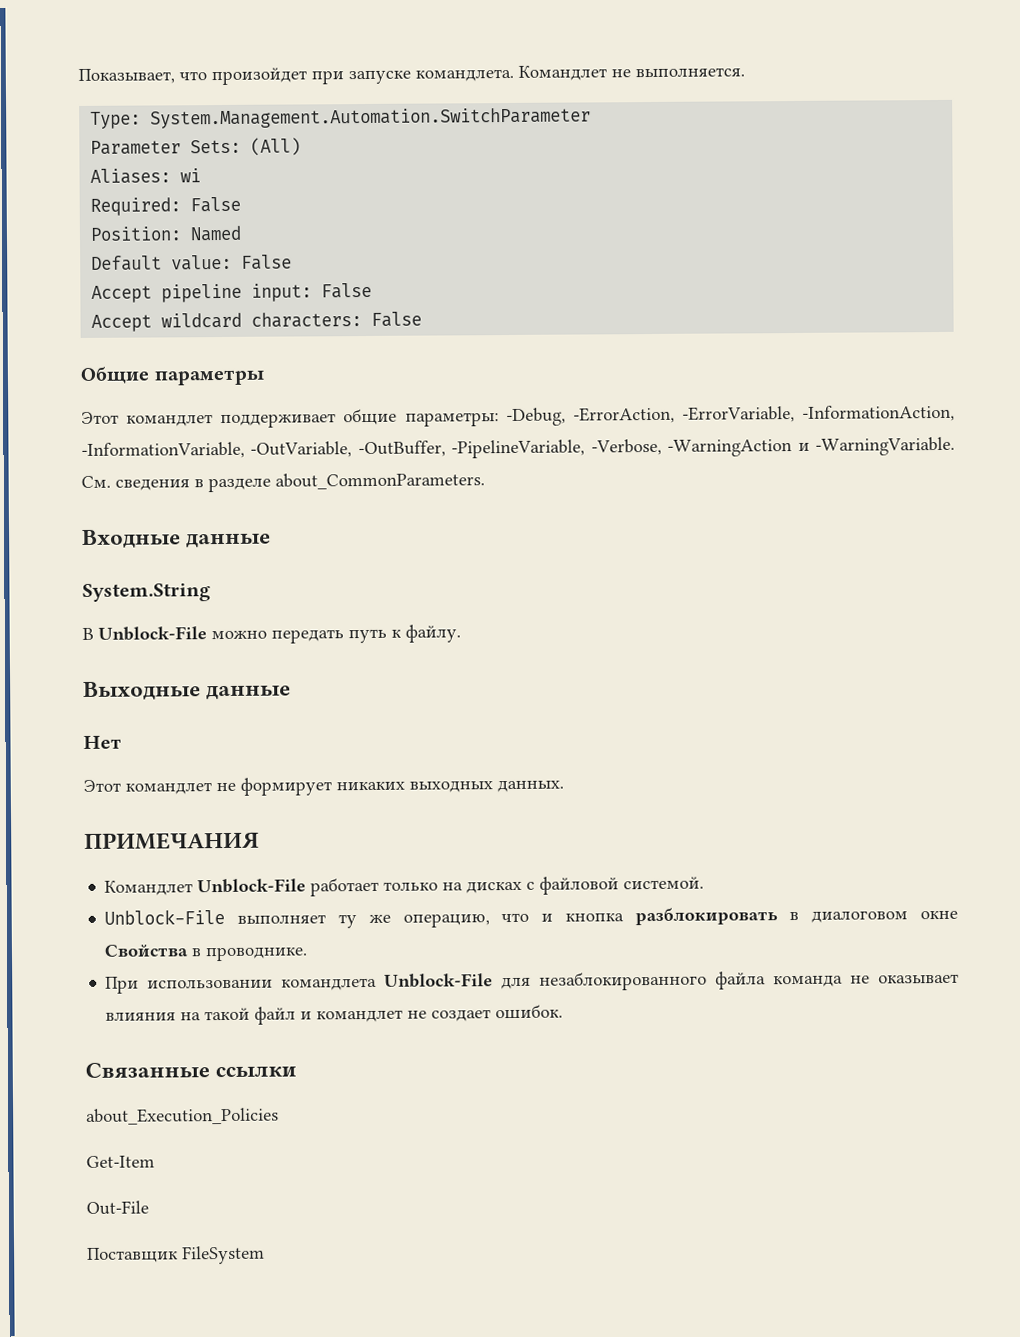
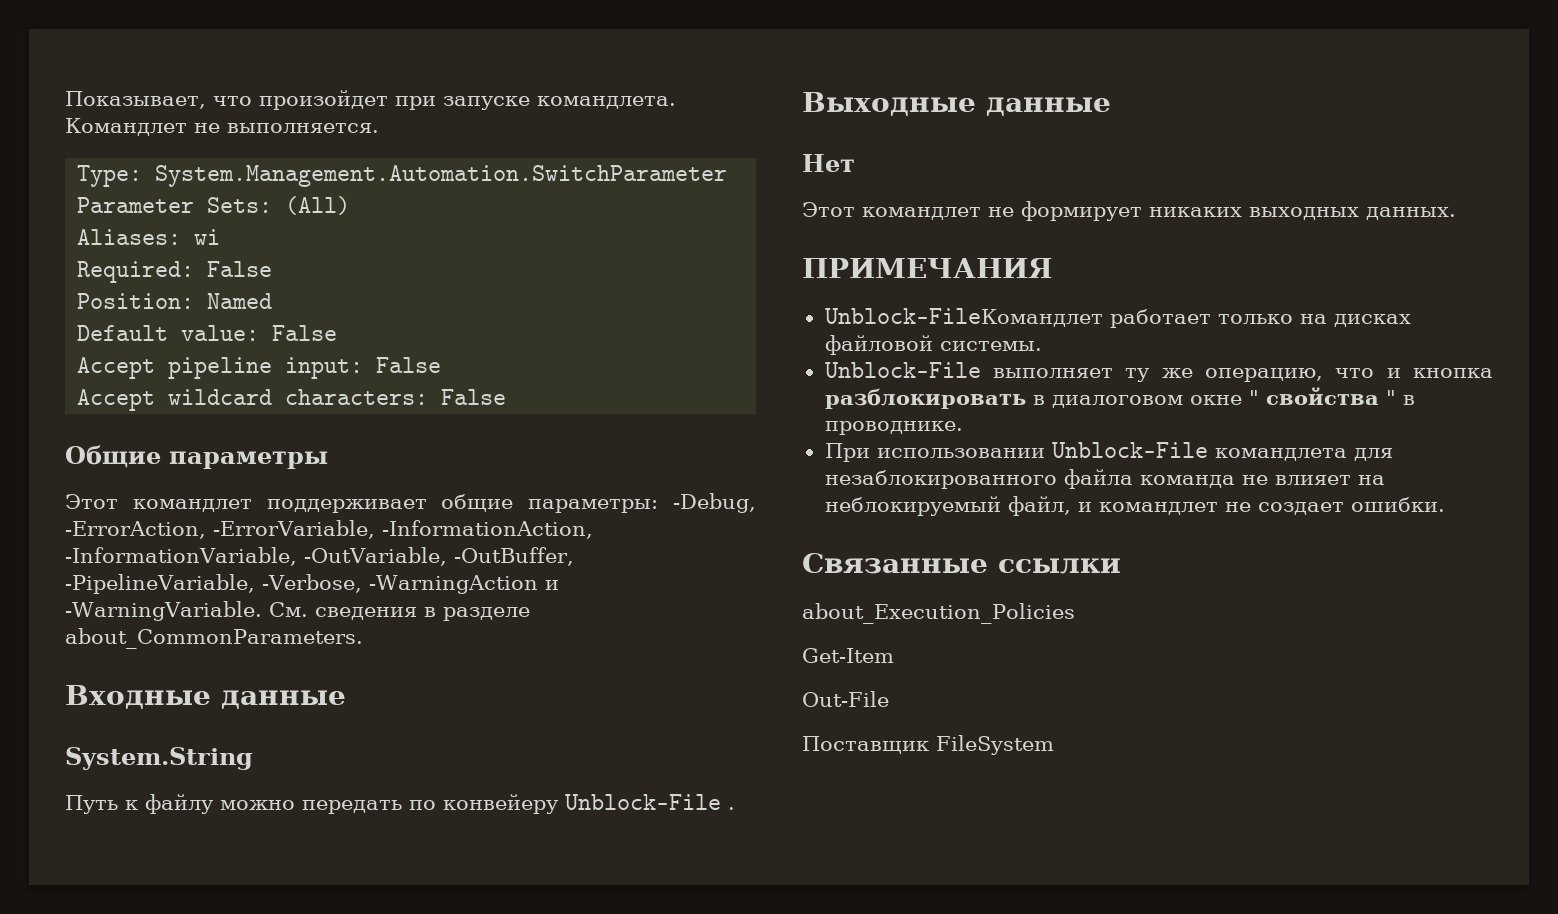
- В Unblock-File можно передать путь к файлу.
+ Путь к файлу можно передать по конвейеру Unblock-File .
- Командлет Unblock-File работает только на дисках с файловой системой.
+ Unblock-FileКомандлет работает только на дисках файловой системы.
- Unblock-File выполняет ту же операцию, что и кнопка разблокировать в диалоговом окне Свойства в проводнике.
+ Unblock-File выполняет ту же операцию, что и кнопка разблокировать в диалоговом окне " свойства " в проводнике.
- При использовании командлета Unblock-File для незаблокированного файла команда не оказывает влияния на такой файл и командлет не создает ошибок.
+ При использовании Unblock-File командлета для незаблокированного файла команда не влияет на неблокируемый файл, и командлет не создает ошибки.

